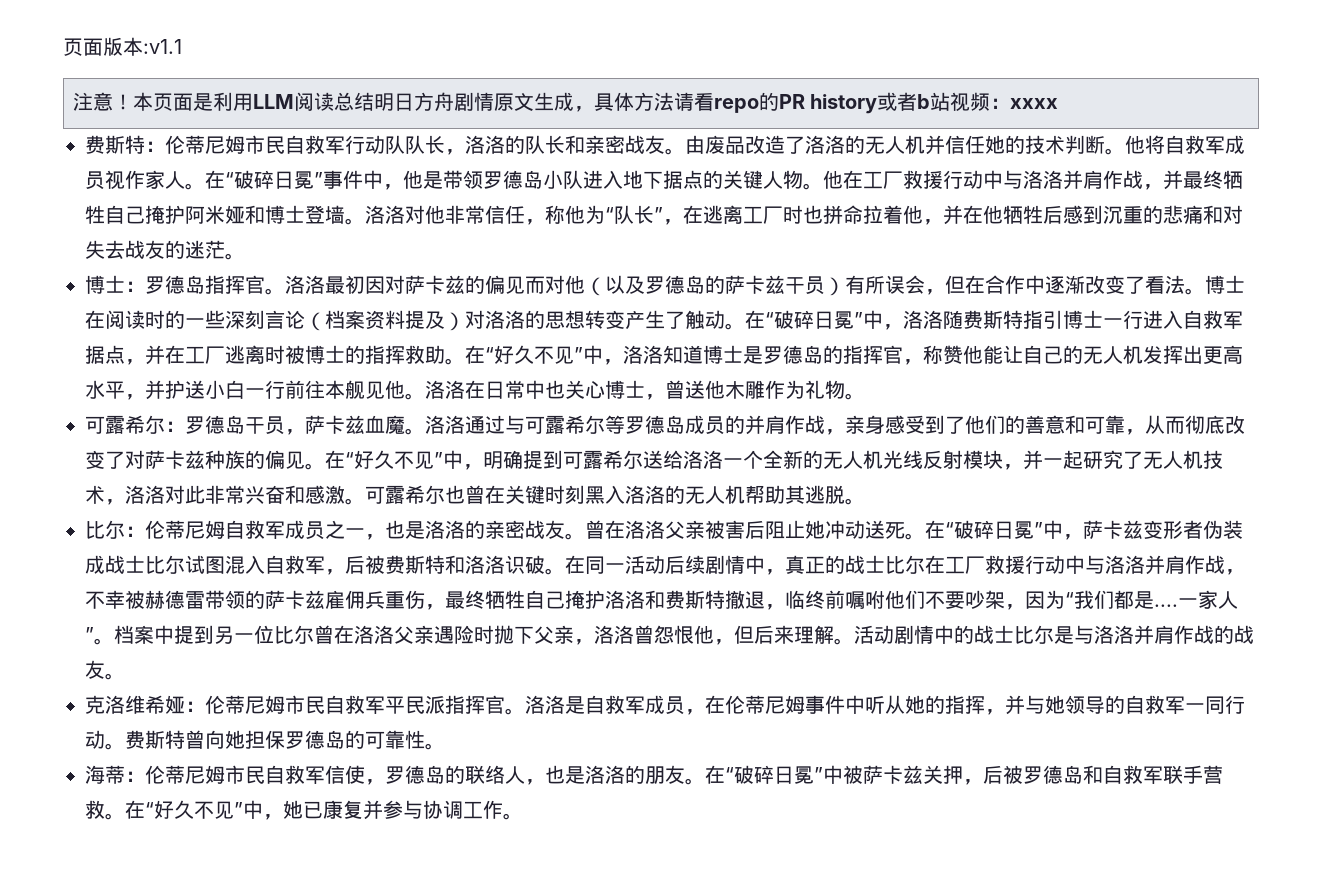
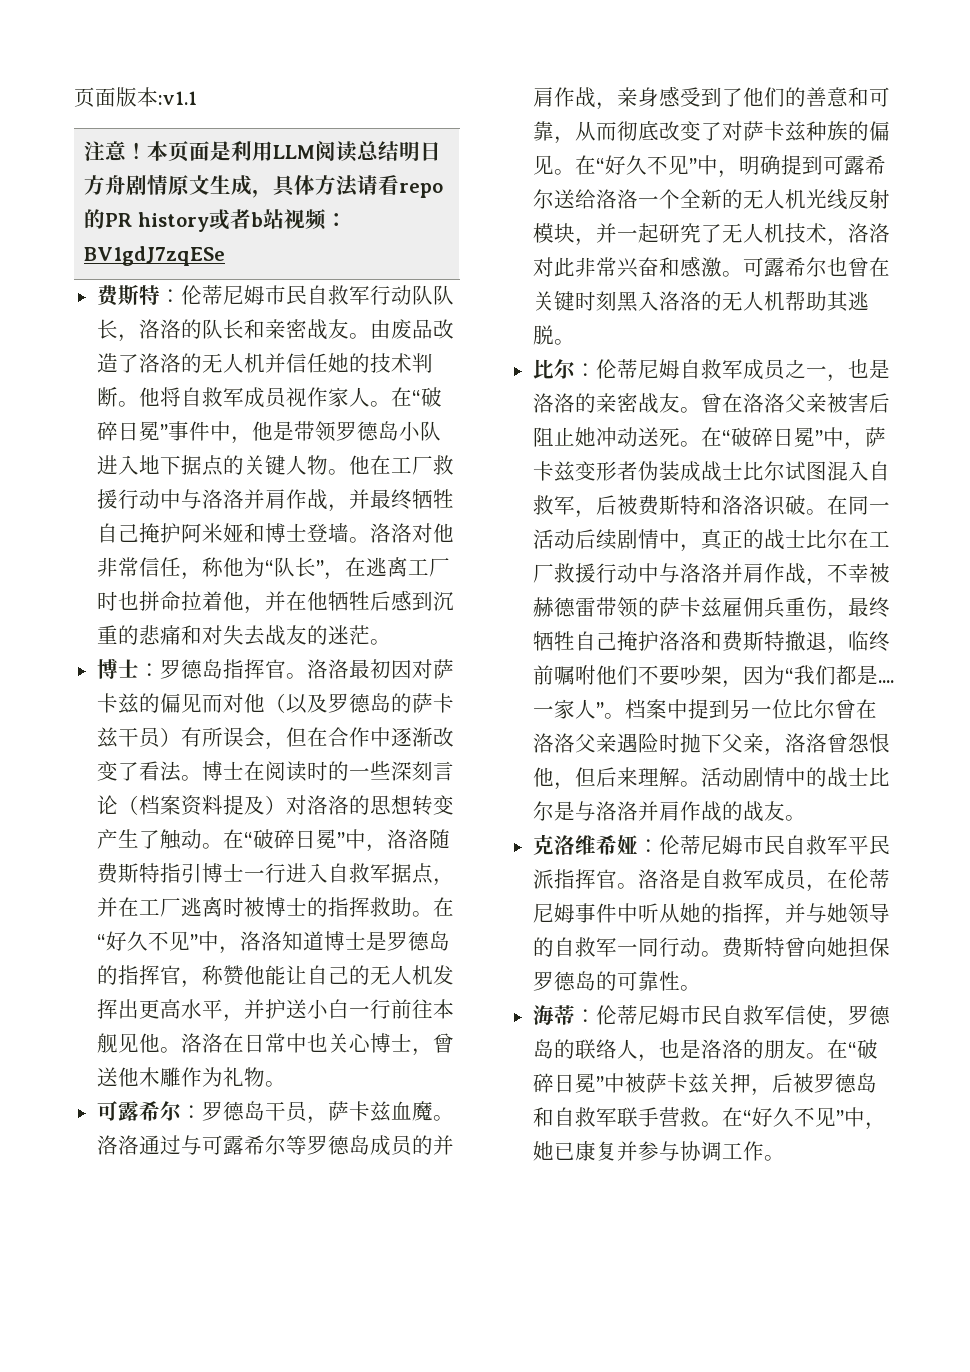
- 注意！本页面是利用LLM阅读总结明日方舟剧情原文生成，具体方法请看repo的PR history或者b站视频：xxxx
+ 注意！本页面是利用LLM阅读总结明日方舟剧情原文生成，具体方法请看repo的PR history或者b站视频：BV1gdJ7zqESe

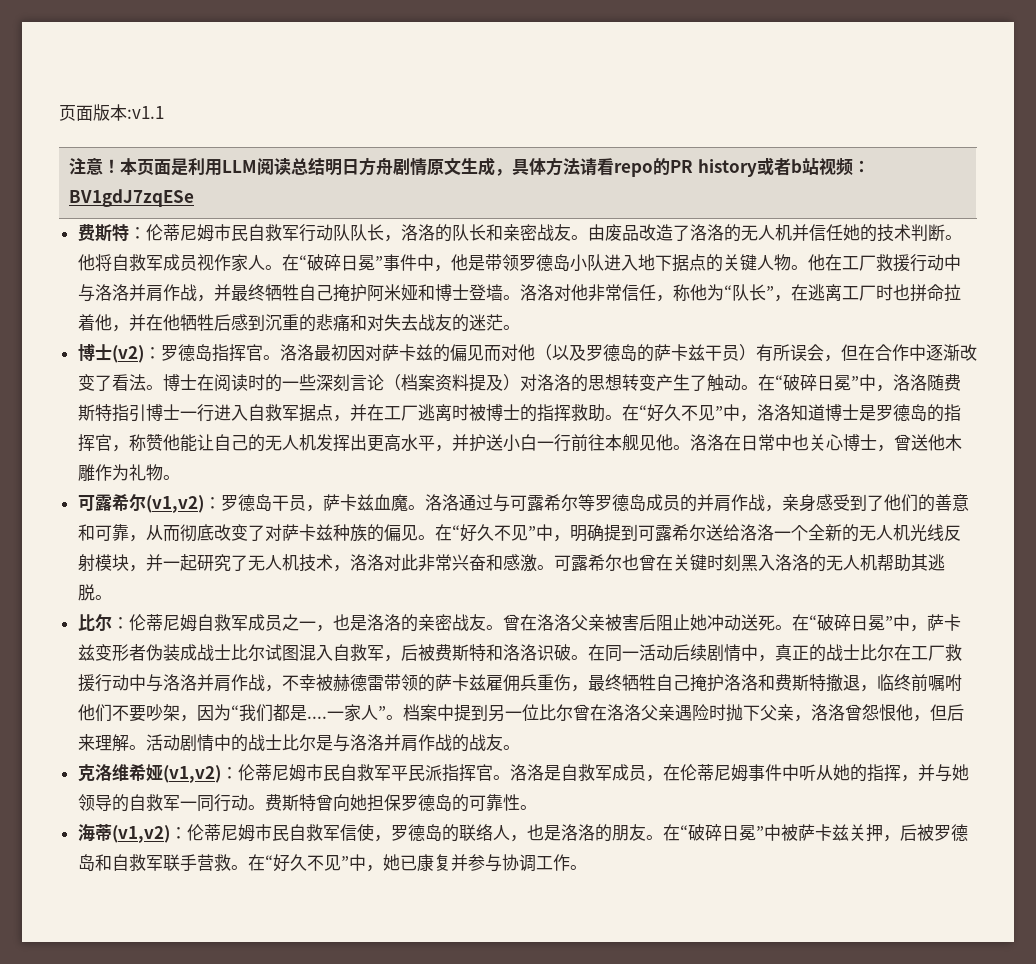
- 博士：罗德岛指挥官。
+ 博士(v2)：罗德岛指挥官。
- 可露希尔：罗德岛干员，萨卡兹血魔。
+ 可露希尔(v1,v2)：罗德岛干员，萨卡兹血魔。
- 克洛维希娅：伦蒂尼姆市民自救军平民派指挥官。
+ 克洛维希娅(v1,v2)：伦蒂尼姆市民自救军平民派指挥官。
- 海蒂：伦蒂尼姆市民自救军信使，罗德岛的联络人，也是洛洛的朋友。
+ 海蒂(v1,v2)：伦蒂尼姆市民自救军信使，罗德岛的联络人，也是洛洛的朋友。

